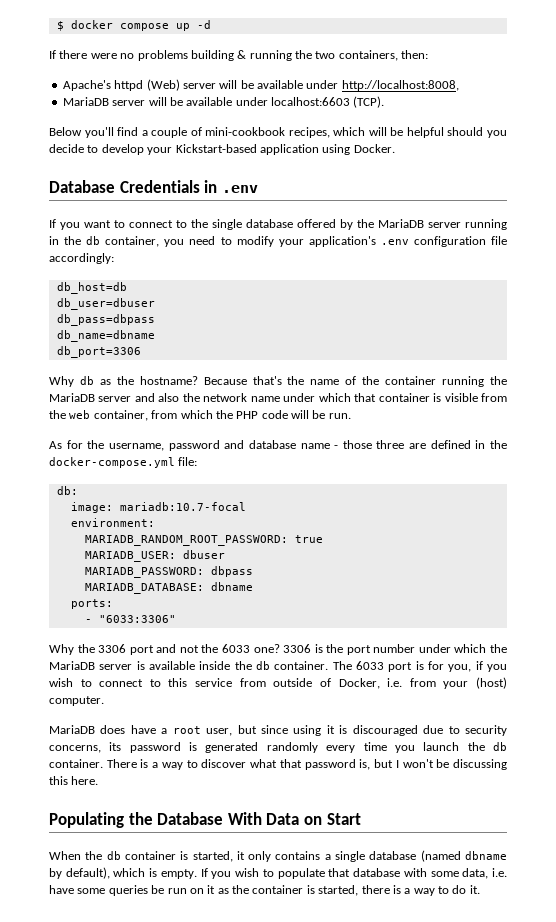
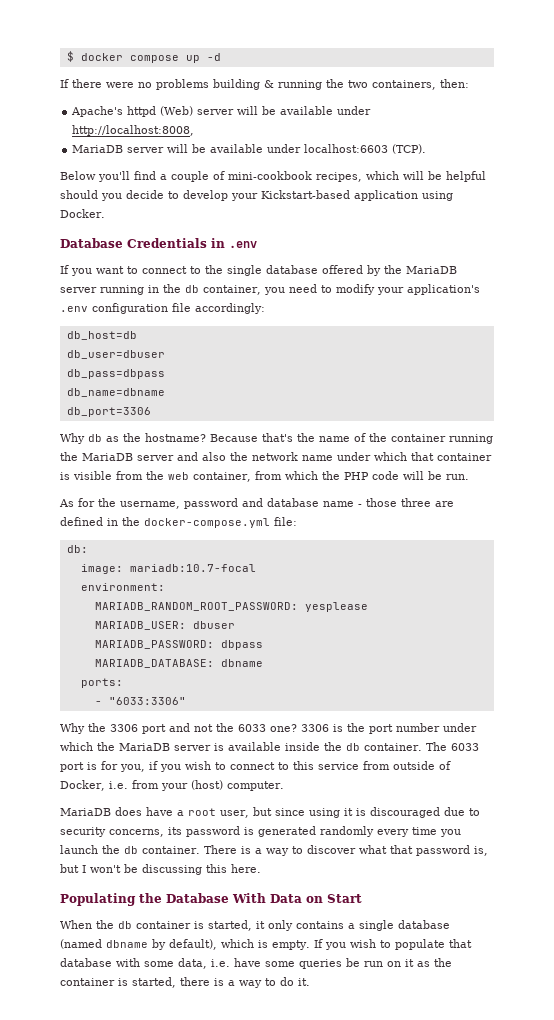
- MARIADB_RANDOM_ROOT_PASSWORD: true
+ MARIADB_RANDOM_ROOT_PASSWORD: yesplease

